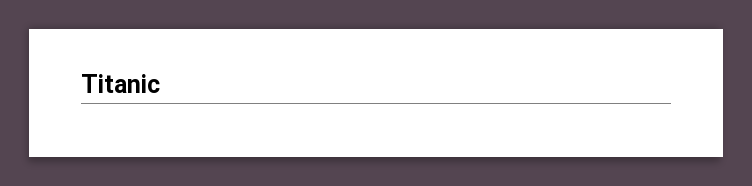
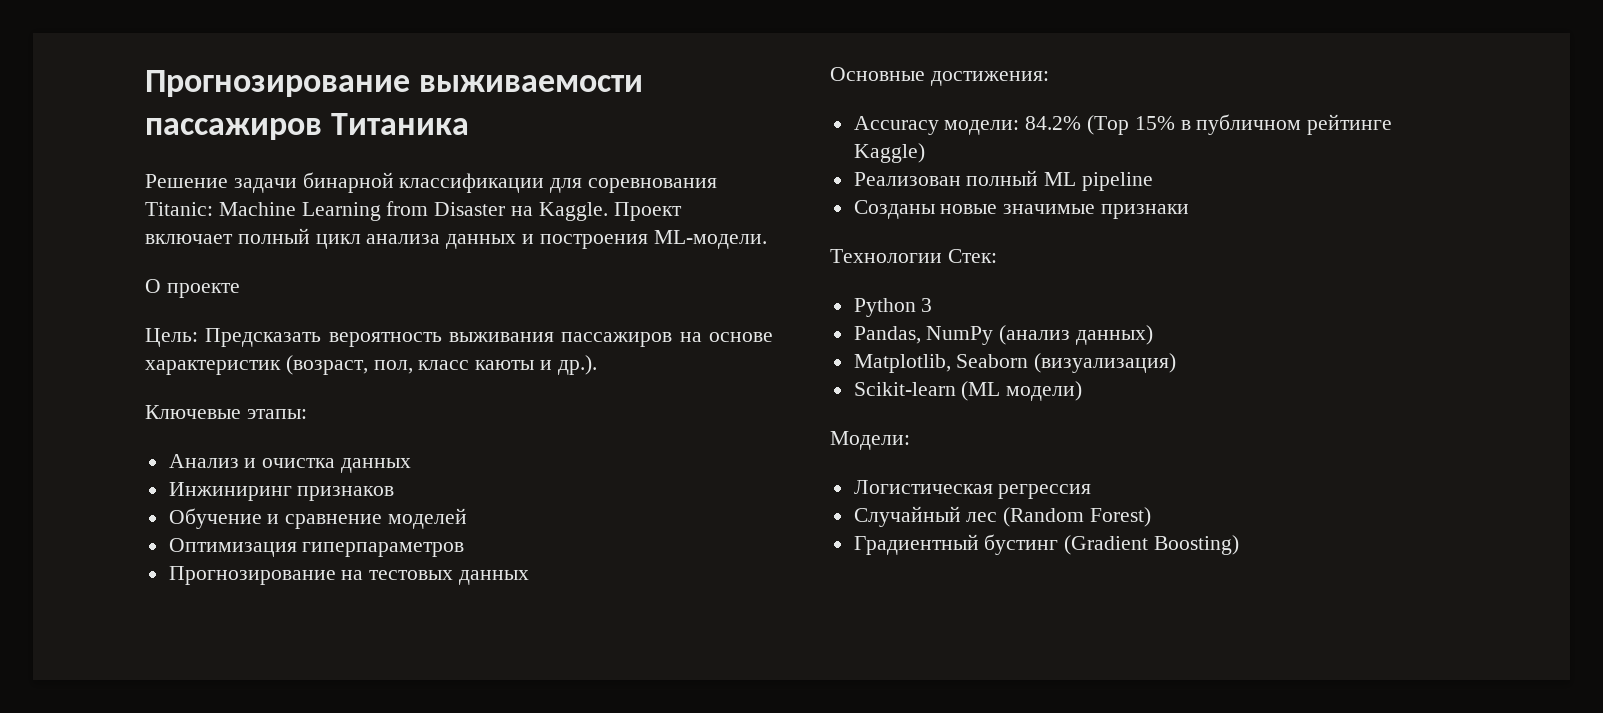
- Titanic
+ Прогнозирование выживаемости пассажиров Титаника
+ Решение задачи бинарной классификации для соревнования Titanic: Machine Learning from Disaster на Kaggle. Проект включает полный цикл анализа данных и построения ML-модели.
+ О проекте
+ Цель: Предсказать вероятность выживания пассажиров на основе характеристик (возраст, пол, класс каюты и др.).
+ Ключевые этапы:
+ Анализ и очистка данных
+ Инжиниринг признаков
+ Обучение и сравнение моделей
+ Оптимизация гиперпараметров
+ Прогнозирование на тестовых данных
+ Основные достижения:
+ Accuracy модели: 84.2% (Top 15% в публичном рейтинге Kaggle)
+ Реализован полный ML pipeline
+ Созданы новые значимые признаки
+ Технологии Стек:
+ Python 3
+ Pandas, NumPy (анализ данных)
+ Matplotlib, Seaborn (визуализация)
+ Scikit-learn (ML модели)
+ Модели:
+ Логистическая регрессия
+ Случайный лес (Random Forest)
+ Градиентный бустинг (Gradient Boosting)

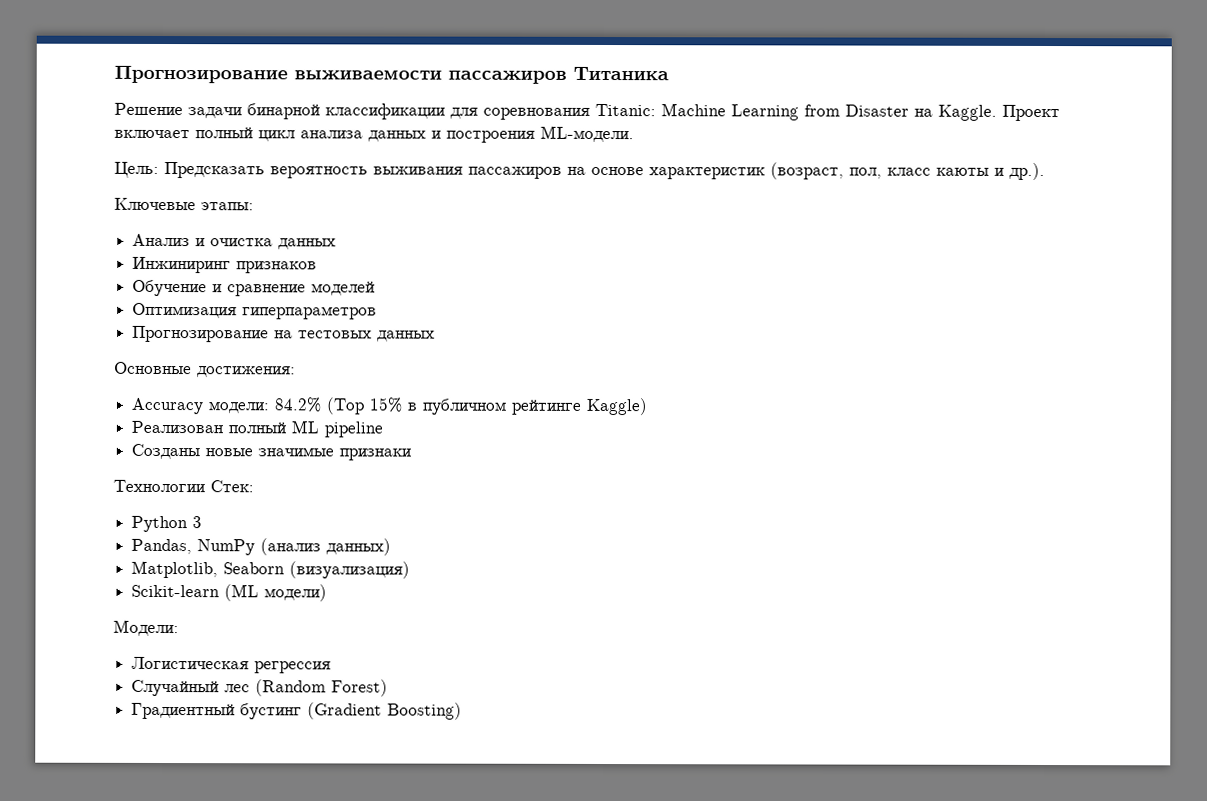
- О проекте

